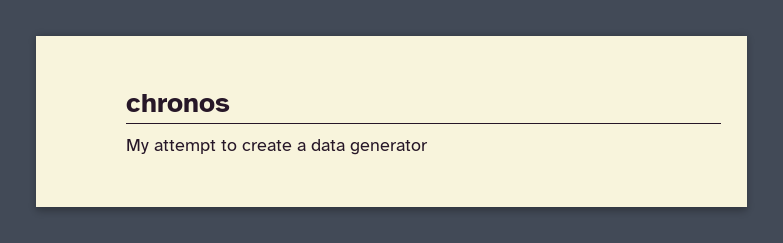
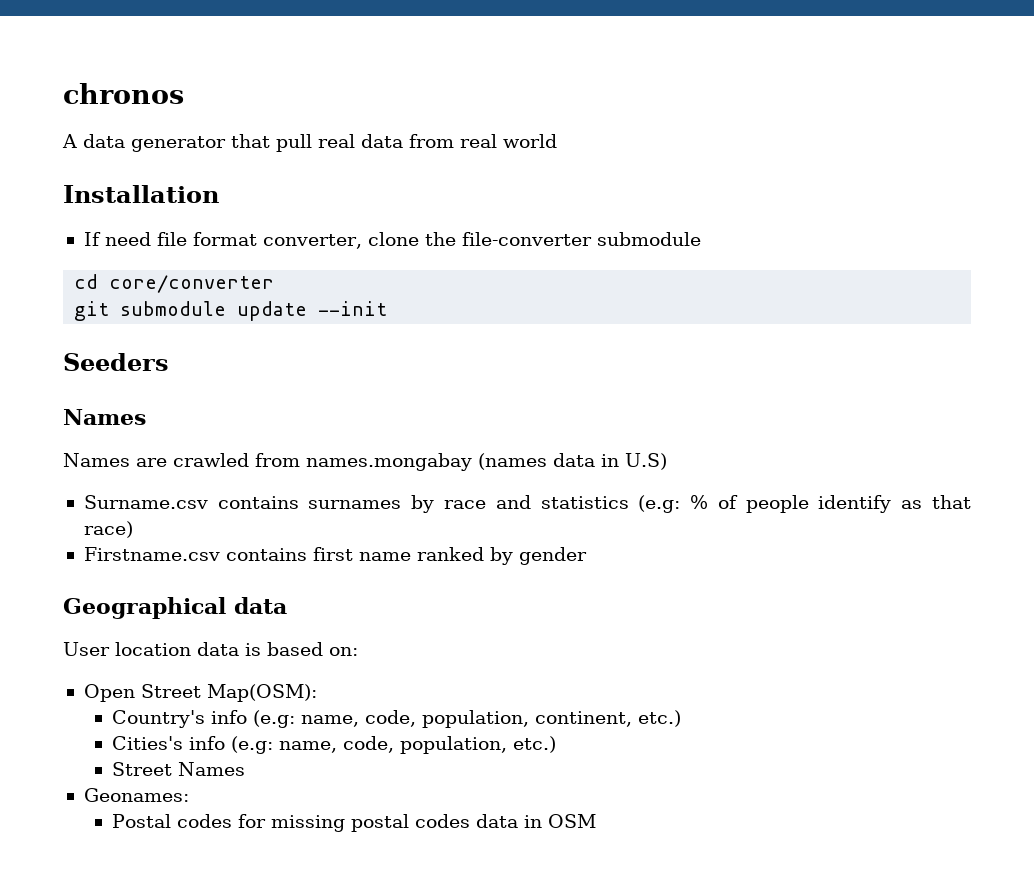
- My attempt to create a data generator
+ A data generator that pull real data from real world
+ Installation
+ If need file format converter, clone the file-converter submodule
+ cd core/converter
+ git submodule update --init
+ Seeders
+ Names
+ Names are crawled from names.mongabay (names data in U.S)
+ Surname.csv contains surnames by race and statistics (e.g: % of people identify as that race)
+ Firstname.csv contains first name ranked by gender
+ Geographical data
+ User location data is based on:
+ Open Street Map(OSM):
+ Country's info (e.g: name, code, population, continent, etc.)
+ Cities's info (e.g: name, code, population, etc.)
+ Street Names
+ Geonames:
+ Postal codes for missing postal codes data in OSM

